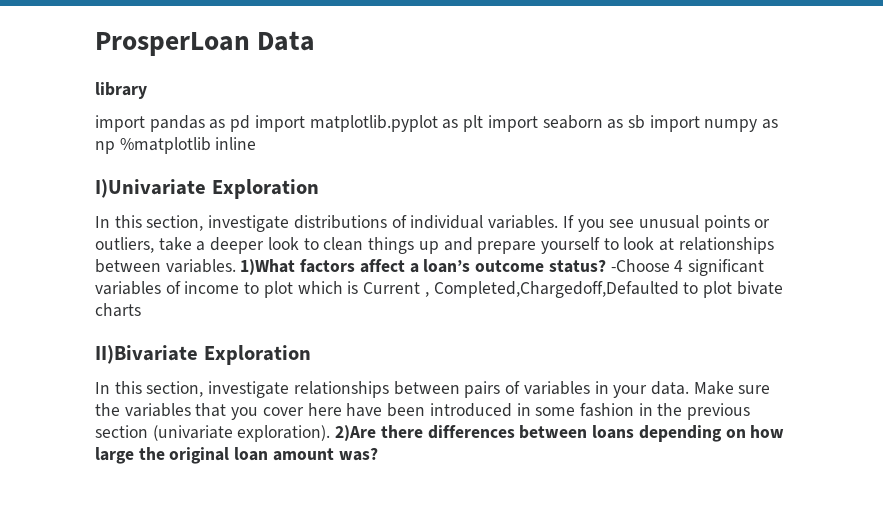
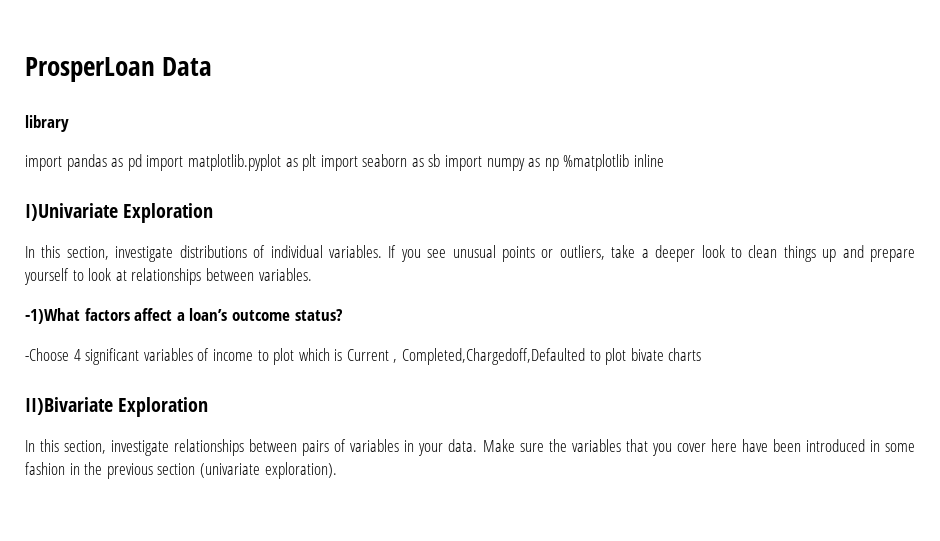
- If you see unusual points or outliers, take a deeper look to clean things up and prepare yourself to look at relationships between variables. 1)What factors affect a loan’s outcome status? -Choose 4 significant variables of income to plot which is Current , Completed,Chargedoff,Defaulted to plot bivate charts
+ If you see unusual points or outliers, take a deeper look to clean things up and prepare yourself to look at relationships between variables.
+ -1)What factors affect a loan’s outcome status?
+ -Choose 4 significant variables of income to plot which is Current , Completed,Chargedoff,Defaulted to plot bivate charts
- 2)Are there differences between loans depending on how large the original loan amount was?

